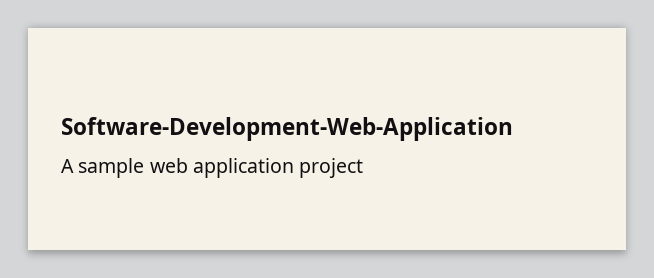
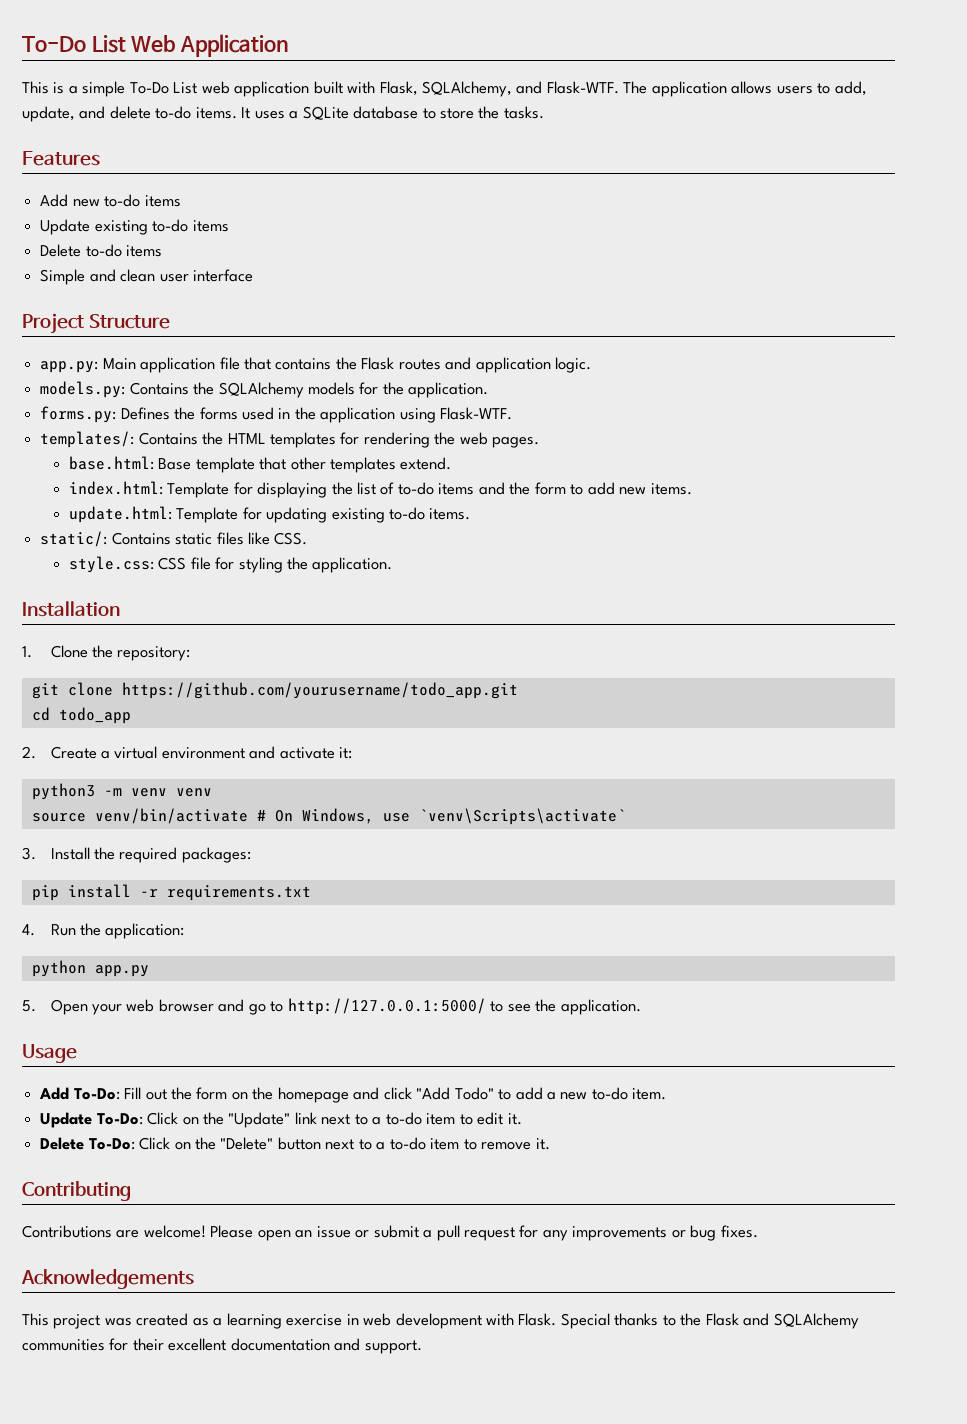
- Software-Development-Web-Application
- A sample web application project
+ To-Do List Web Application
+ This is a simple To-Do List web application built with Flask, SQLAlchemy, and Flask-WTF. The application allows users to add, update, and delete to-do items. It uses a SQLite database to store the tasks.
+ Features
+ Add new to-do items
+ Update existing to-do items
+ Delete to-do items
+ Simple and clean user interface
+ Project Structure
+ app.py: Main application file that contains the Flask routes and application logic.
+ models.py: Contains the SQLAlchemy models for the application.
+ forms.py: Defines the forms used in the application using Flask-WTF.
+ templates/: Contains the HTML templates for rendering the web pages.
+ base.html: Base template that other templates extend.
+ index.html: Template for displaying the list of to-do items and the form to add new items.
+ update.html: Template for updating existing to-do items.
+ static/: Contains static files like CSS.
+ style.css: CSS file for styling the application.
+ Installation
+ 1. Clone the repository:
+ git clone https://github.com/yourusername/todo_app.git
+ cd todo_app
+ 2. Create a virtual environment and activate it:
+ python3 -m venv venv
+ source venv/bin/activate # On Windows, use `venv\Scripts\activate`
+ 3. Install the required packages:
+ pip install -r requirements.txt
+ 4. Run the application:
+ python app.py
+ 5. Open your web browser and go to http://127.0.0.1:5000/ to see the application.
+ Usage
+ Add To-Do: Fill out the form on the homepage and click "Add Todo" to add a new to-do item.
+ Update To-Do: Click on the "Update" link next to a to-do item to edit it.
+ Delete To-Do: Click on the "Delete" button next to a to-do item to remove it.
+ Contributing
+ Contributions are welcome! Please open an issue or submit a pull request for any improvements or bug fixes.
+ Acknowledgements
+ This project was created as a learning exercise in web development with Flask. Special thanks to the Flask and SQLAlchemy communities for their excellent documentation and support.

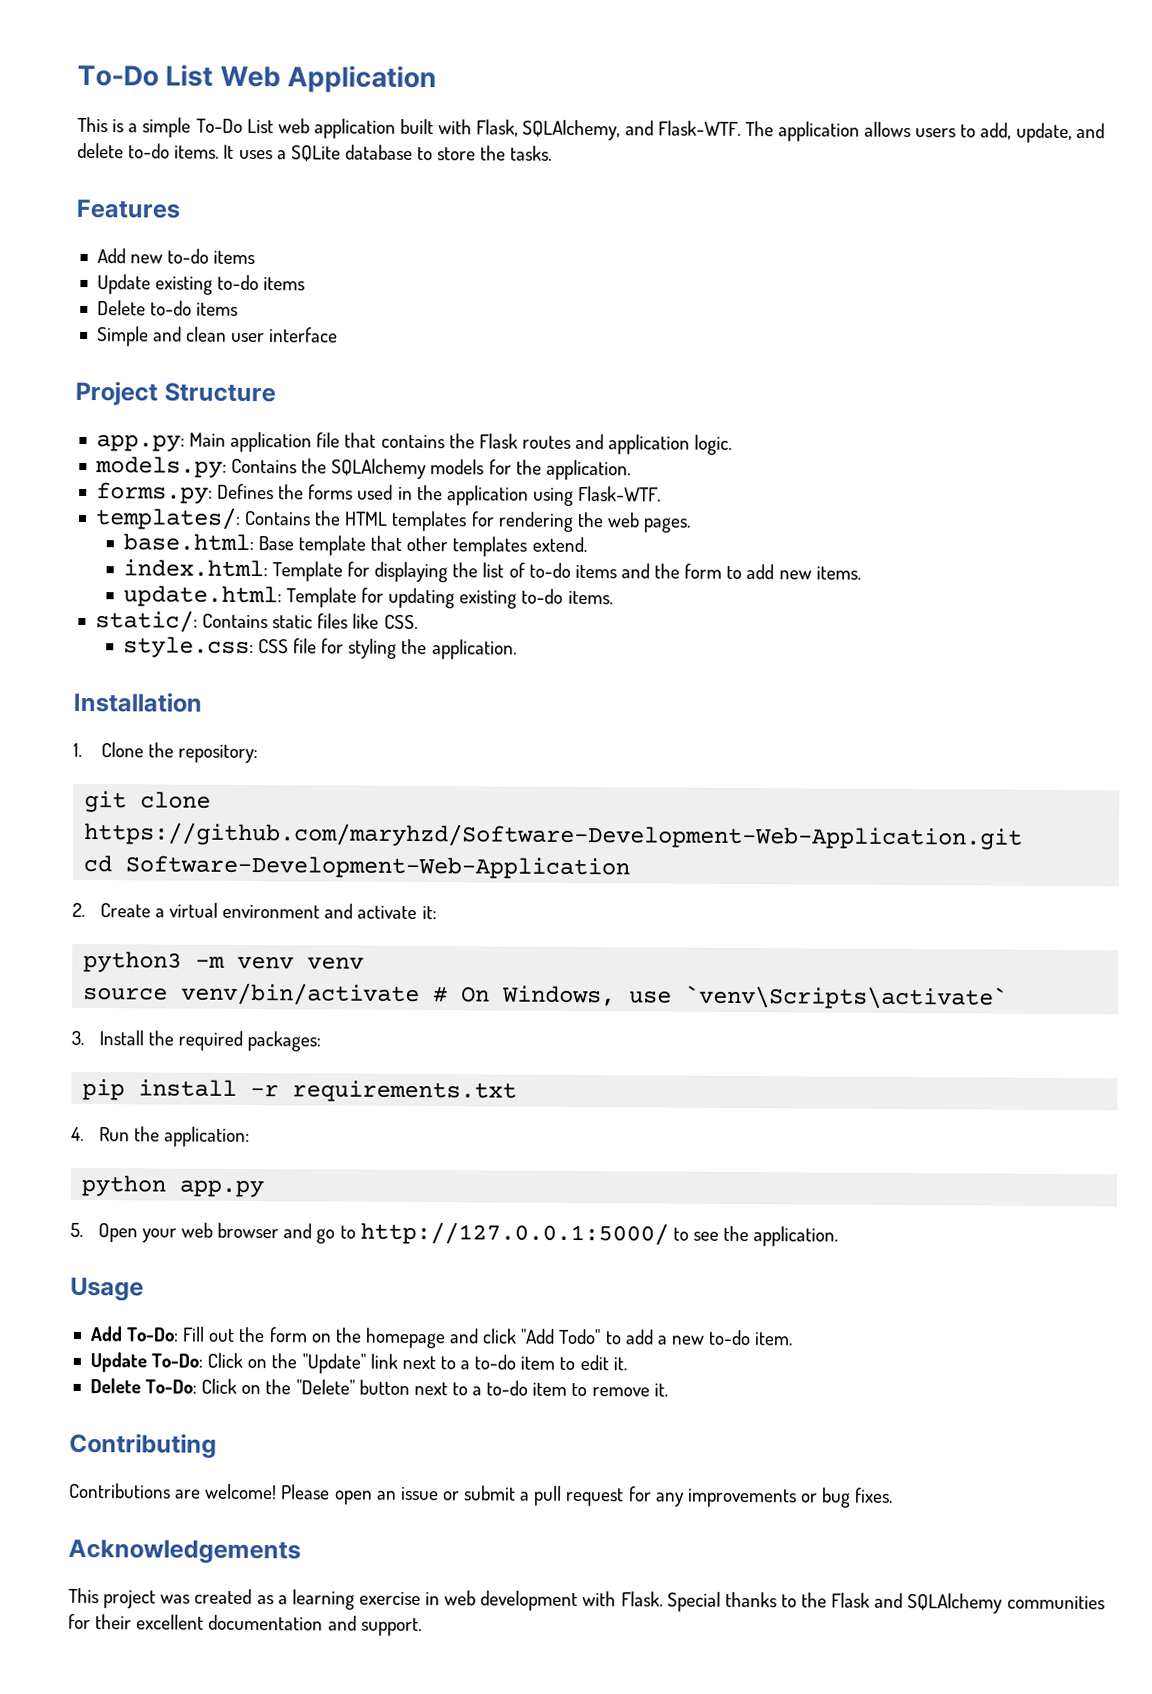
- git clone https://github.com/yourusername/todo_app.git
+ git clone https://github.com/maryhzd/Software-Development-Web-Application.git
- cd todo_app
+ cd Software-Development-Web-Application

